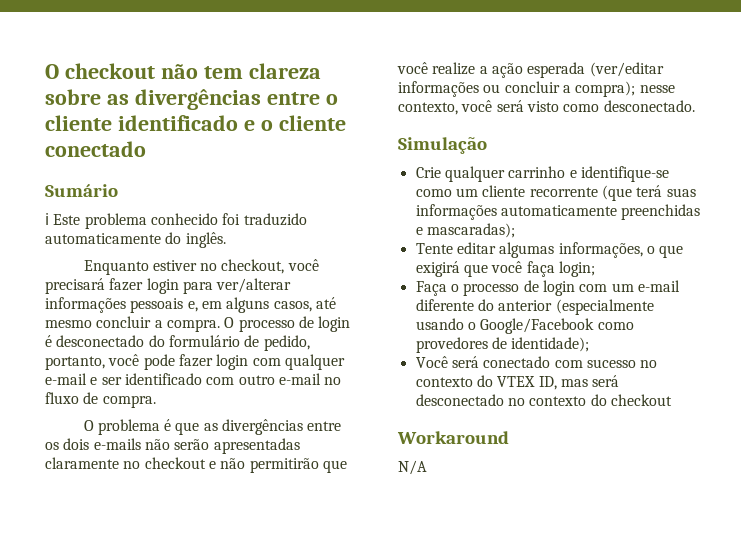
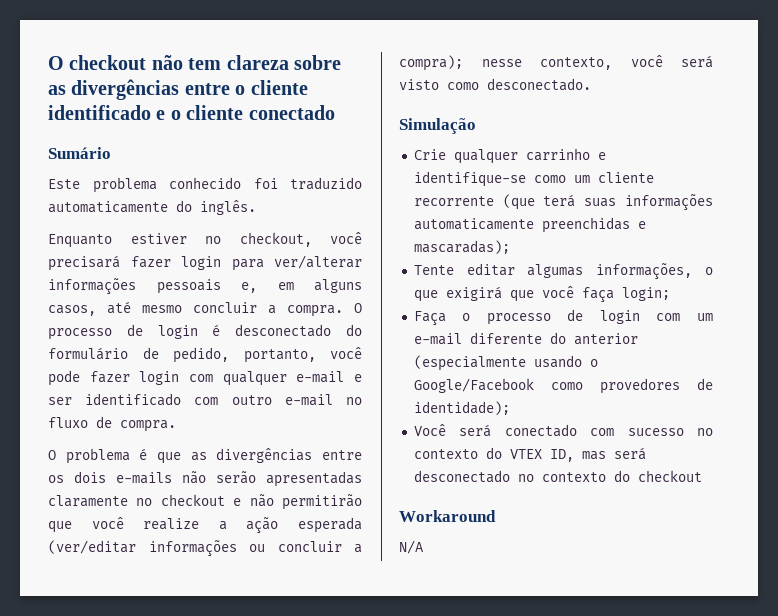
- ℹ Este problema conhecido foi traduzido automaticamente do inglês.
+ Este problema conhecido foi traduzido automaticamente do inglês.

